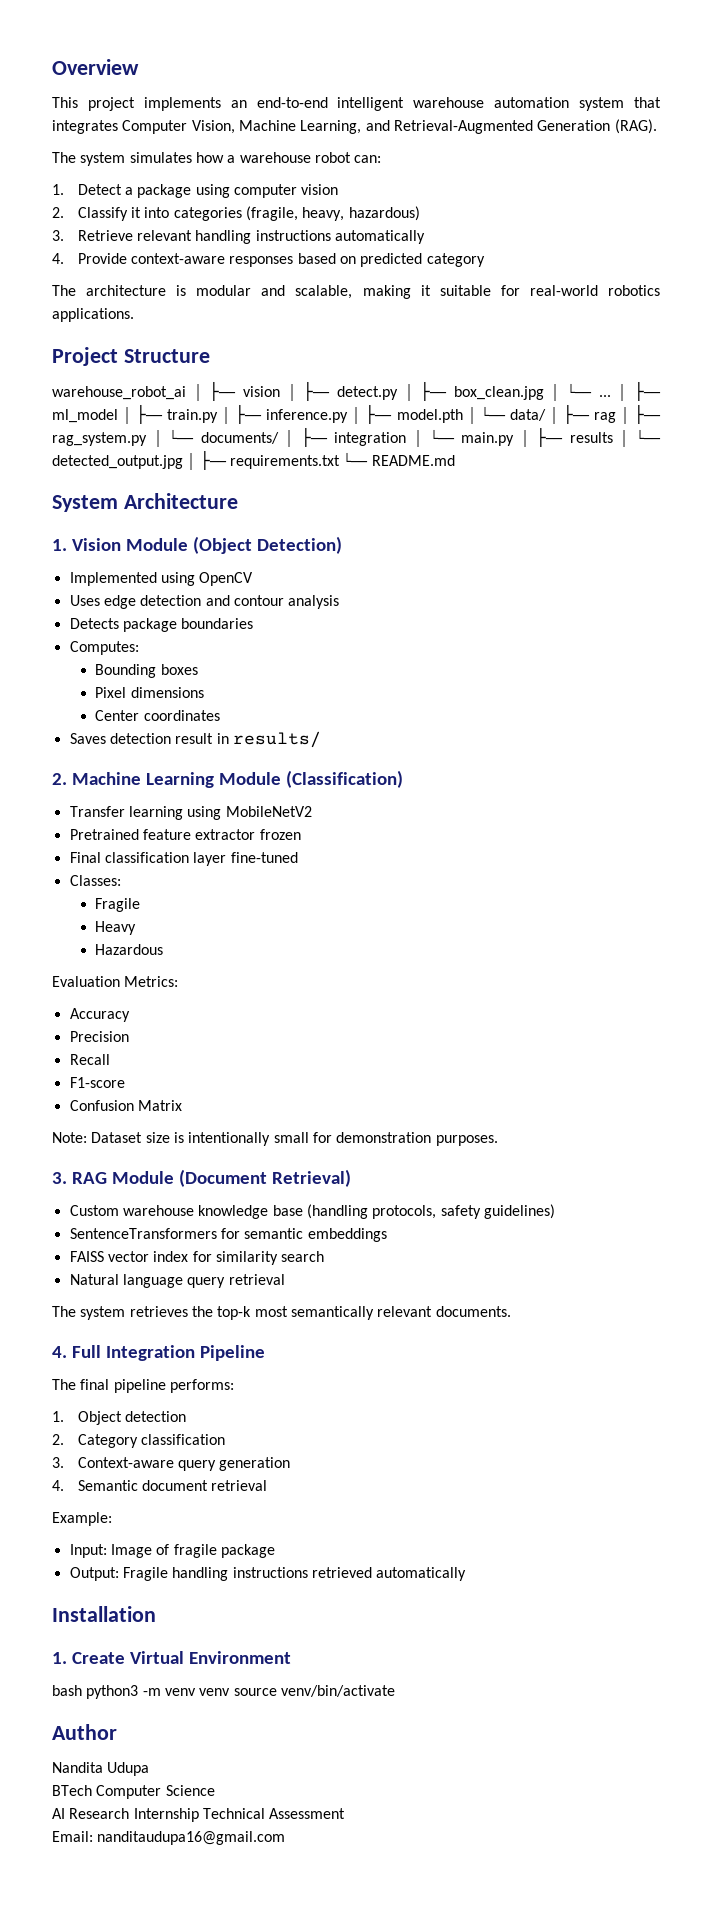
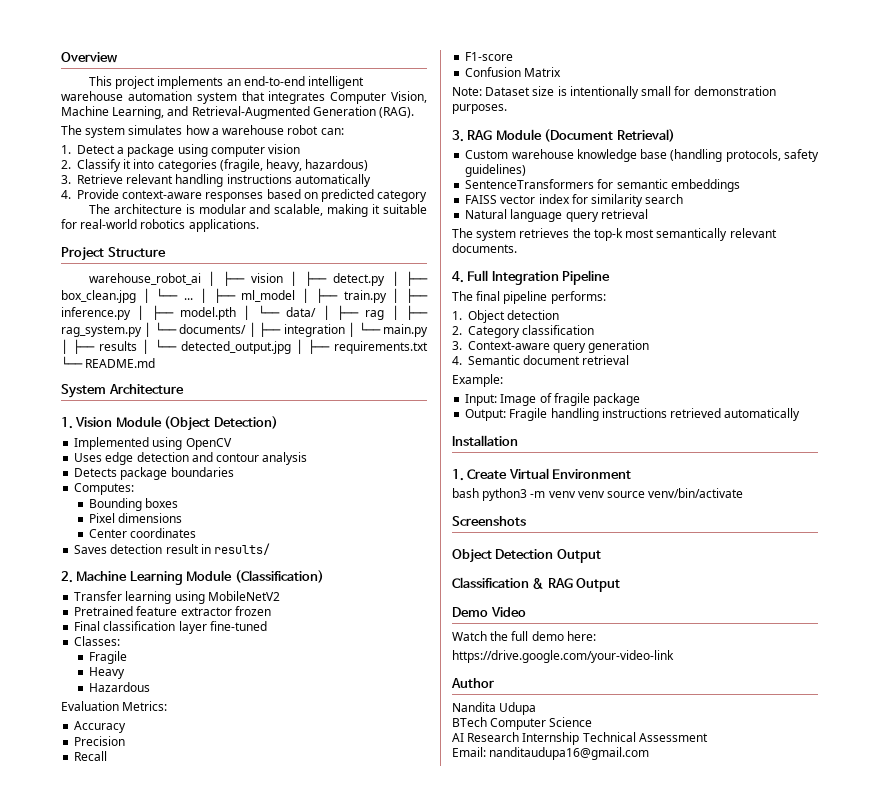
+ Screenshots
+ Object Detection Output
+ Classification & RAG Output
+ Demo Video
+ Watch the full demo here:
+ https://drive.google.com/your-video-link

